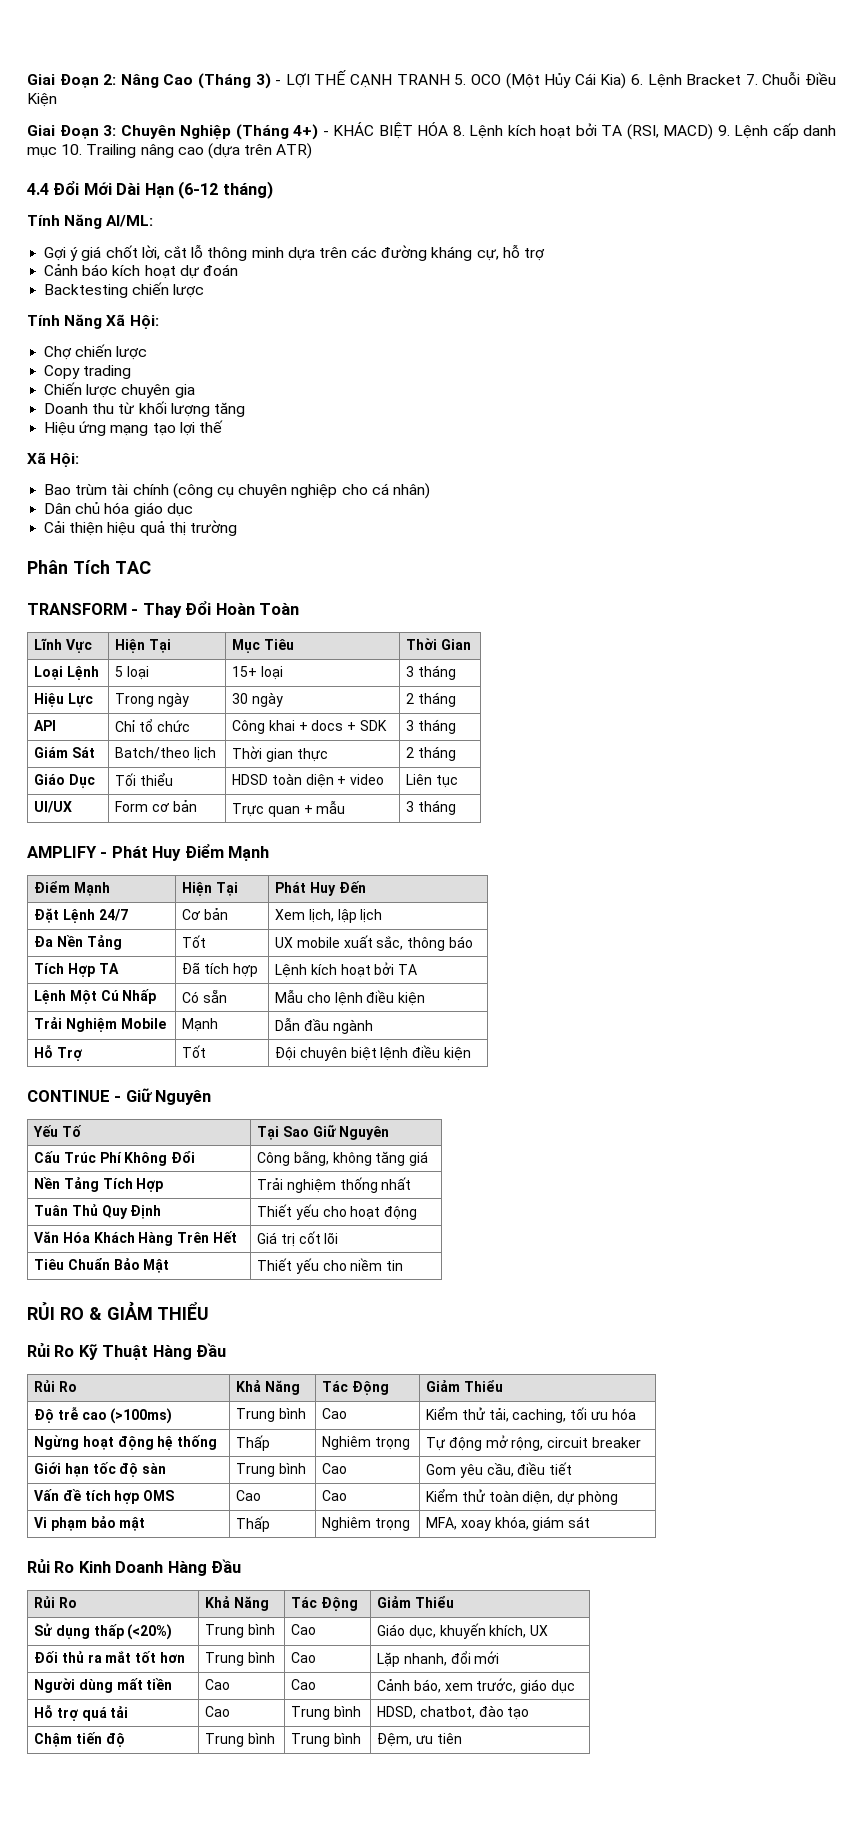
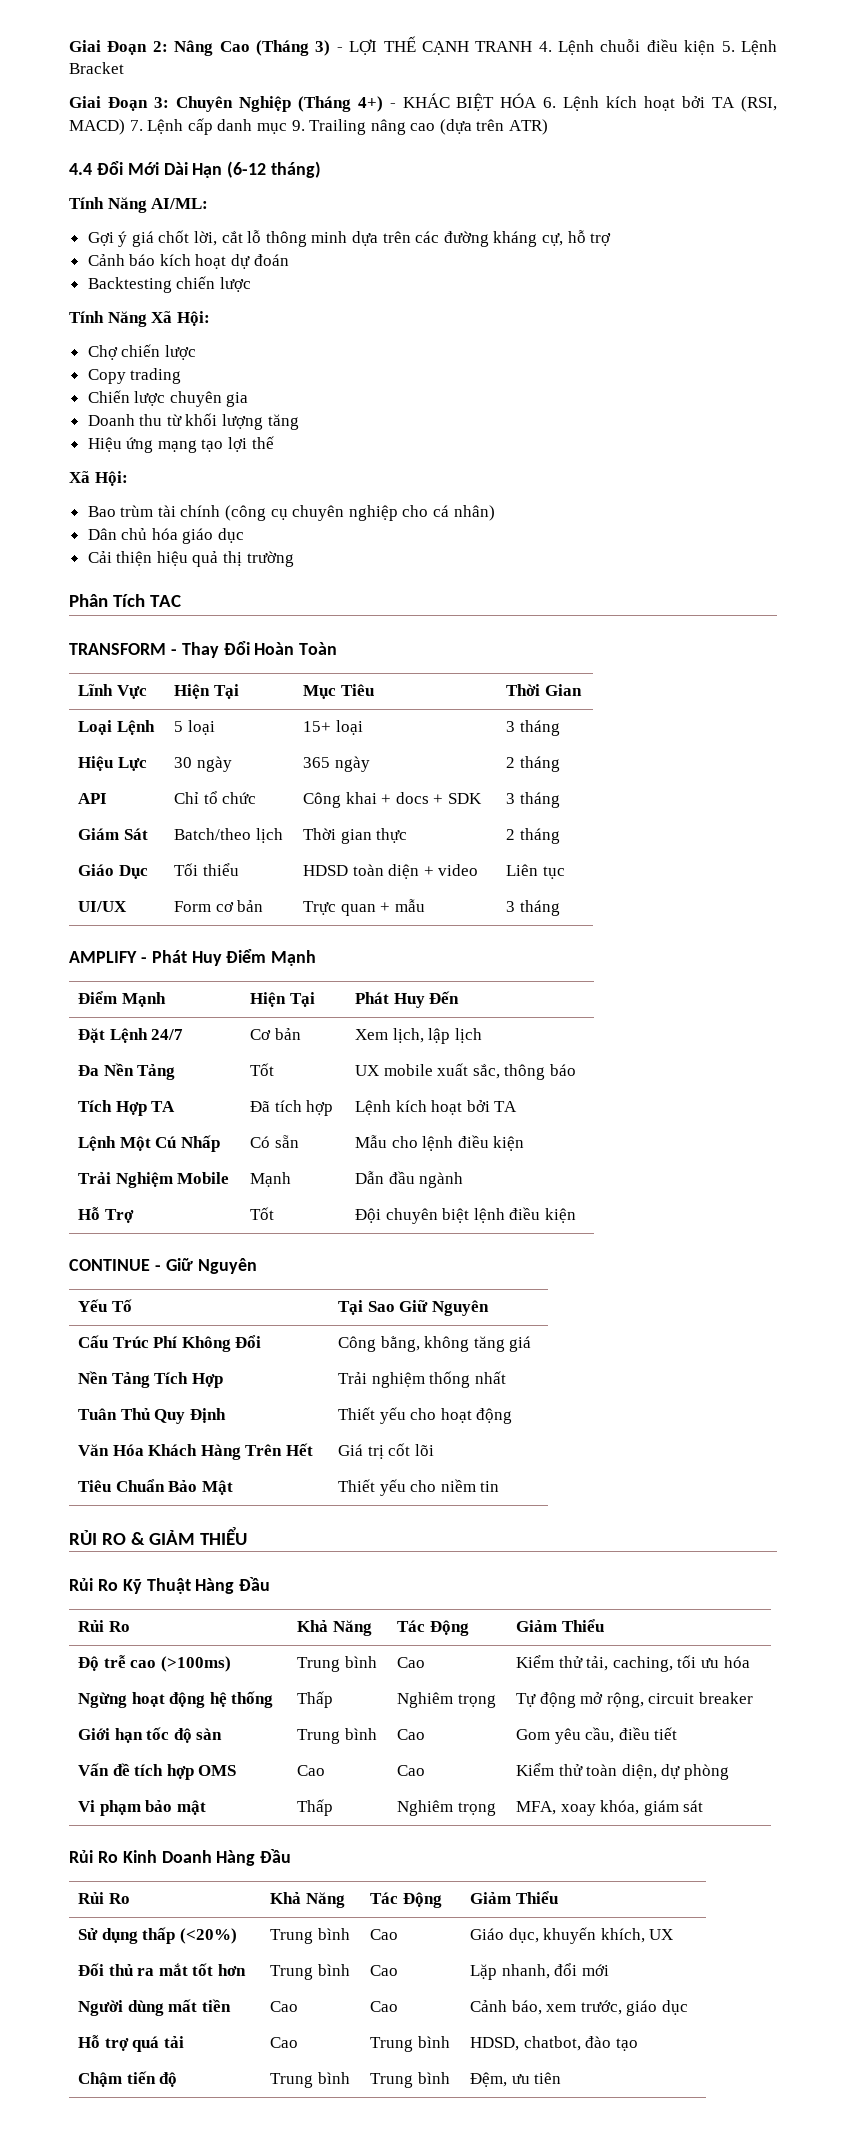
- Giai Đoạn 2: Nâng Cao (Tháng 3) - LỢI THẾ CẠNH TRANH 5. OCO (Một Hủy Cái Kia) 6. Lệnh Bracket 7. Chuỗi Điều Kiện
+ Giai Đoạn 2: Nâng Cao (Tháng 3) - LỢI THẾ CẠNH TRANH 4. Lệnh chuỗi điều kiện 5. Lệnh Bracket
- Giai Đoạn 3: Chuyên Nghiệp (Tháng 4+) - KHÁC BIỆT HÓA 8. Lệnh kích hoạt bởi TA (RSI, MACD) 9. Lệnh cấp danh mục 10. Trailing nâng cao (dựa trên ATR)
+ Giai Đoạn 3: Chuyên Nghiệp (Tháng 4+) - KHÁC BIỆT HÓA 6. Lệnh kích hoạt bởi TA (RSI, MACD) 7. Lệnh cấp danh mục 9. Trailing nâng cao (dựa trên ATR)
- Hiệu Lực | Trong ngày | 30 ngày | 2 tháng
+ Hiệu Lực | 30 ngày | 365 ngày | 2 tháng

